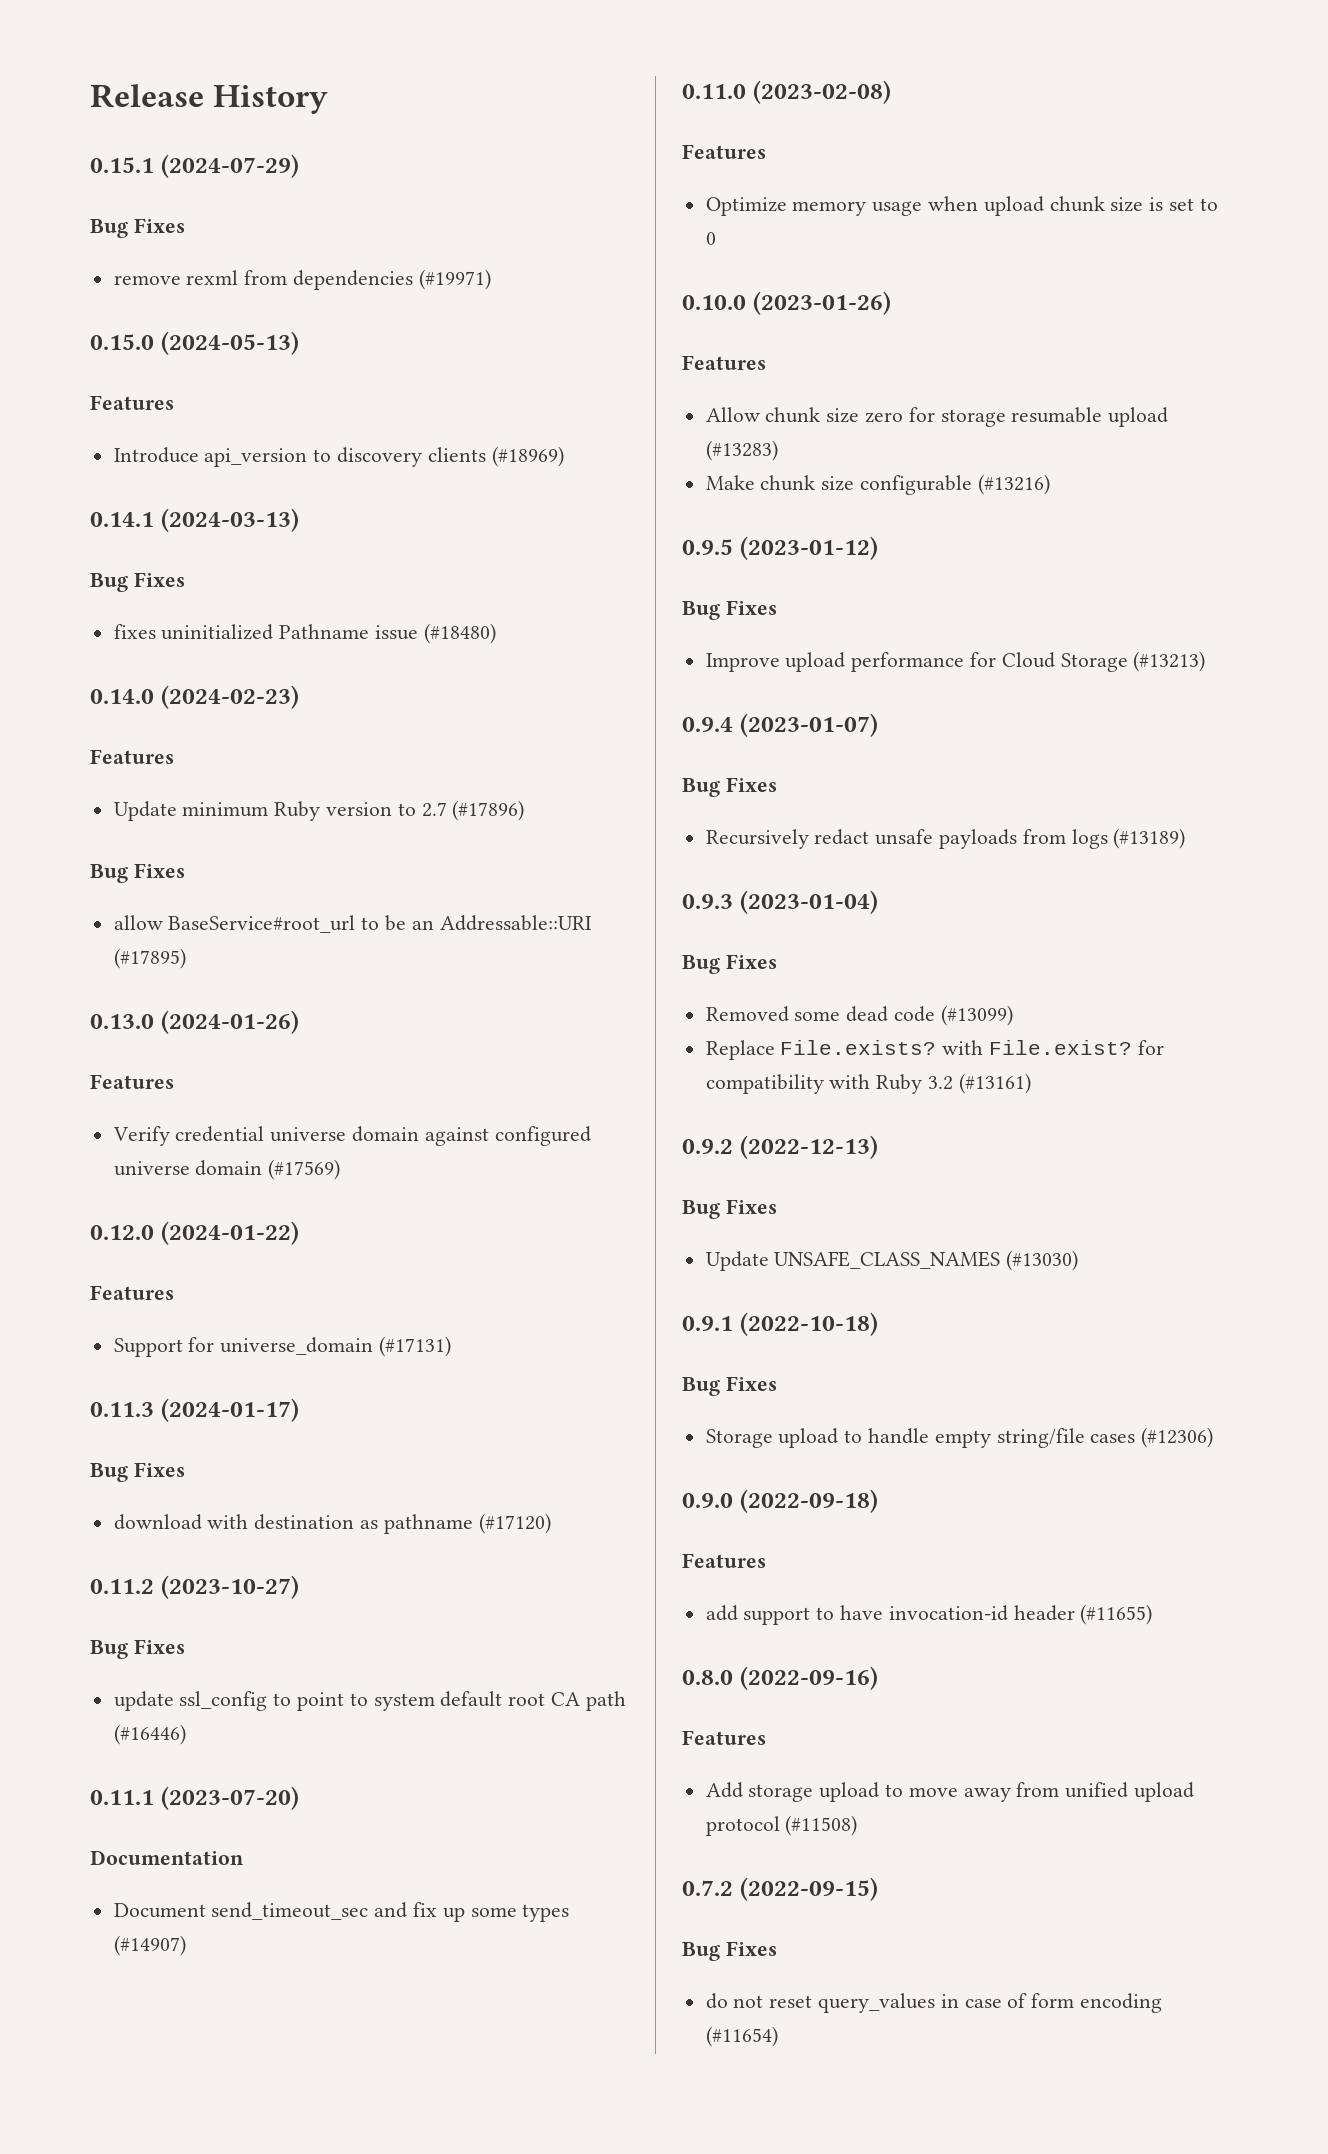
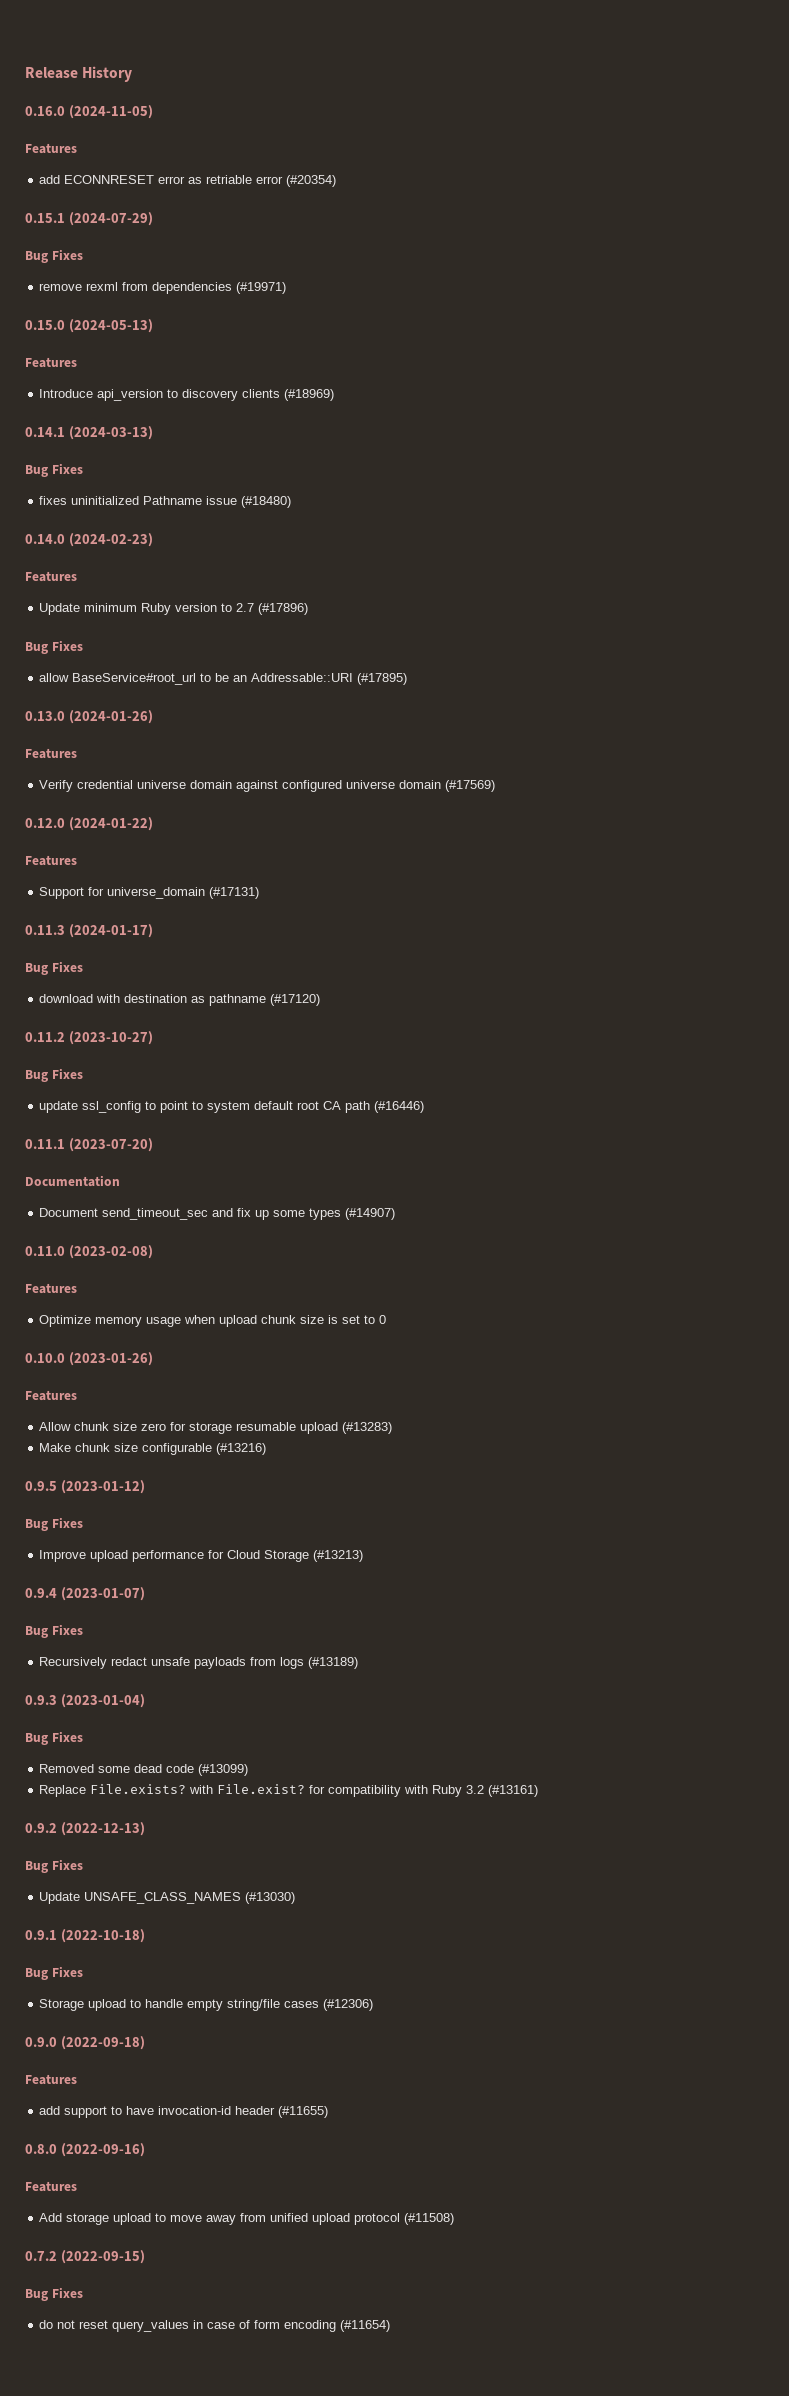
+ 0.16.0 (2024-11-05)
+ Features
+ add ECONNRESET error as retriable error (#20354)

